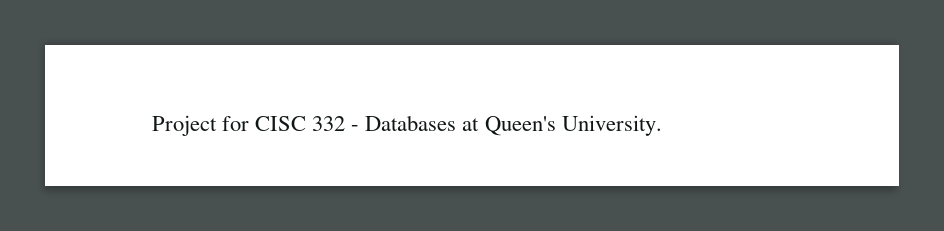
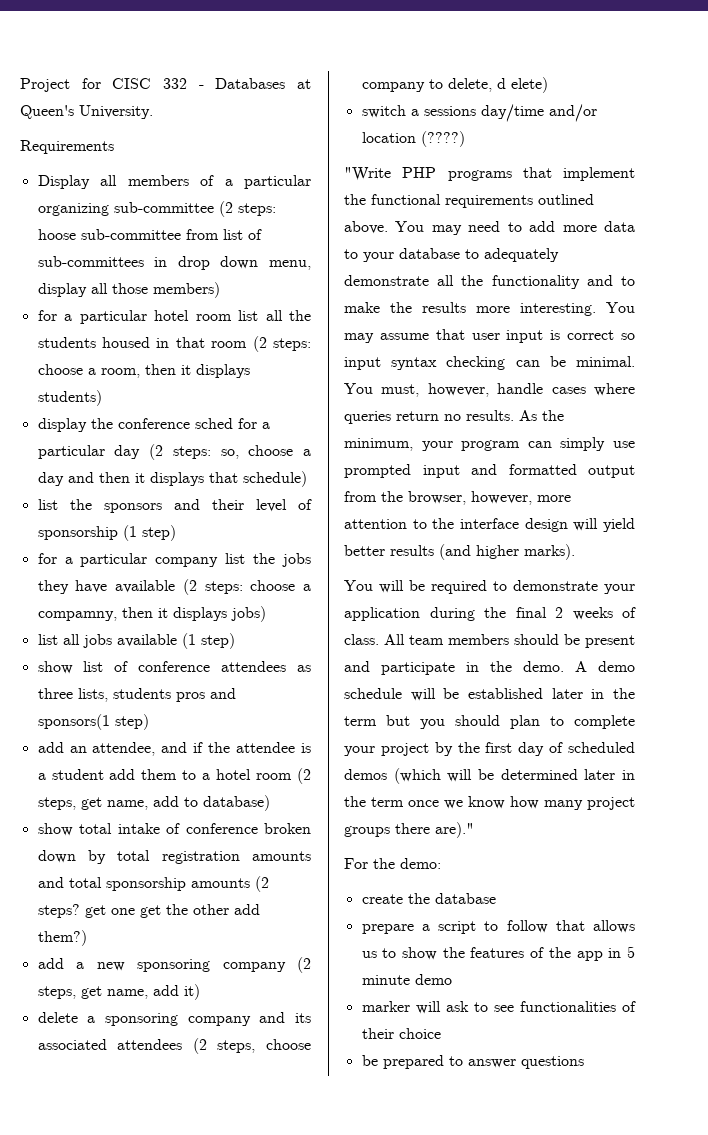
+ Requirements
+ Display all members of a particular organizing sub-committee (2 steps: hoose sub-committee from list of sub-committees in drop down menu, display all those members)
+ for a particular hotel room list all the students housed in that room (2 steps: choose a room, then it displays students)
+ display the conference sched for a particular day (2 steps: so, choose a day and then it displays that schedule)
+ list the sponsors and their level of sponsorship (1 step)
+ for a particular company list the jobs they have available (2 steps: choose a compamny, then it displays jobs)
+ list all jobs available (1 step)
+ show list of conference attendees as three lists, students pros and sponsors(1 step)
+ add an attendee, and if the attendee is a student add them to a hotel room (2 steps, get name, add to database)
+ show total intake of conference broken down by total registration amounts and total sponsorship amounts (2 steps? get one get the other add them?)
+ add a new sponsoring company (2 steps, get name, add it)
+ delete a sponsoring company and its associated attendees (2 steps, choose company to delete, d elete)
+ switch a sessions day/time and/or location (????)
+ "Write PHP programs that implement the functional requirements outlined above. You may need to add more data to your database to adequately demonstrate all the functionality and to make the results more interesting. You may assume that user input is correct so input syntax checking can be minimal. You must, however, handle cases where queries return no results. As the minimum, your program can simply use prompted input and formatted output from the browser, however, more attention to the interface design will yield better results (and higher marks).
+ You will be required to demonstrate your application during the final 2 weeks of class. All team members should be present and participate in the demo. A demo schedule will be established later in the term but you should plan to complete your project by the first day of scheduled demos (which will be determined later in the term once we know how many project groups there are)."
+ For the demo:
+ create the database
+ prepare a script to follow that allows us to show the features of the app in 5 minute demo
+ marker will ask to see functionalities of their choice
+ be prepared to answer questions

